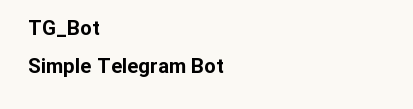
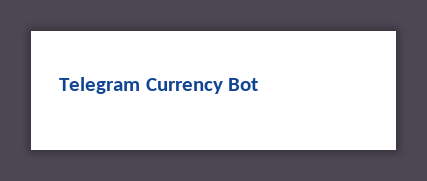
- TG_Bot
- Simple Telegram Bot
+ Telegram Currency Bot

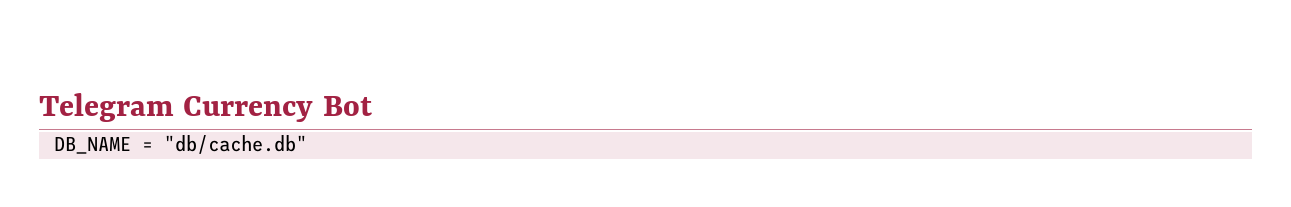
+ DB_NAME = "db/cache.db"

